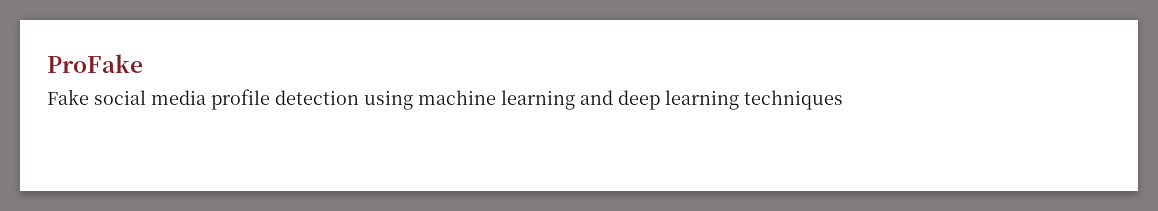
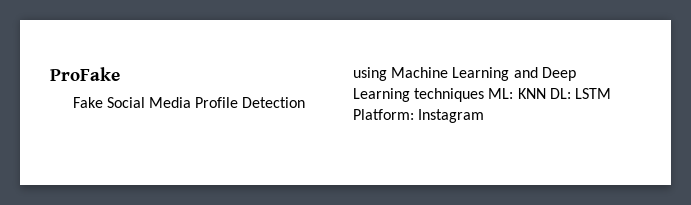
- Fake social media profile detection using machine learning and deep learning techniques
+ Fake Social Media Profile Detection using Machine Learning and Deep Learning techniques ML: KNN DL: LSTM Platform: Instagram

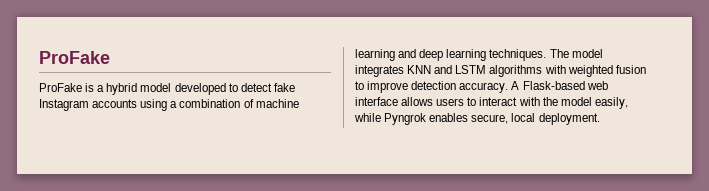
- Fake Social Media Profile Detection using Machine Learning and Deep Learning techniques ML: KNN DL: LSTM Platform: Instagram
+ ProFake is a hybrid model developed to detect fake Instagram accounts using a combination of machine learning and deep learning techniques. The model integrates KNN and LSTM algorithms with weighted fusion to improve detection accuracy. A Flask-based web interface allows users to interact with the model easily, while Pyngrok enables secure, local deployment.

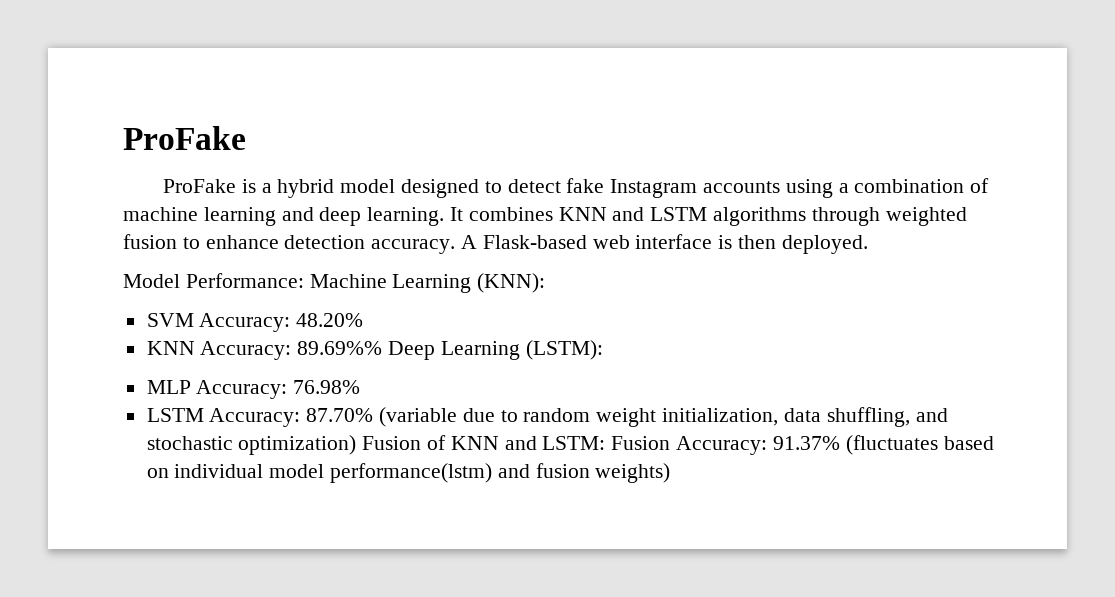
- ProFake is a hybrid model developed to detect fake Instagram accounts using a combination of machine learning and deep learning techniques. The model integrates KNN and LSTM algorithms with weighted fusion to improve detection accuracy.
+ ProFake is a hybrid model designed to detect fake Instagram accounts using a combination of machine learning and deep learning. It combines KNN and LSTM algorithms through weighted fusion to enhance detection accuracy.
- A Flask-based web interface allows users to interact with the model easily, while Pyngrok enables secure, local deployment.
+ A Flask-based web interface is then deployed.
+ Model Performance: Machine Learning (KNN):
+ SVM Accuracy: 48.20%
+ KNN Accuracy: 89.69%% Deep Learning (LSTM):
+ MLP Accuracy: 76.98%
+ LSTM Accuracy: 87.70% (variable due to random weight initialization, data shuffling, and stochastic optimization) Fusion of KNN and LSTM: Fusion Accuracy: 91.37% (fluctuates based on individual model performance(lstm) and fusion weights)

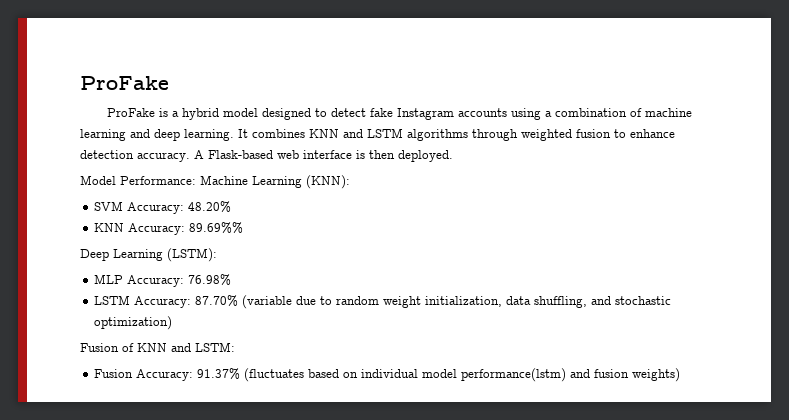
- KNN Accuracy: 89.69%% Deep Learning (LSTM):
+ KNN Accuracy: 89.69%%
+ Deep Learning (LSTM):
- LSTM Accuracy: 87.70% (variable due to random weight initialization, data shuffling, and stochastic optimization) Fusion of KNN and LSTM: Fusion Accuracy: 91.37% (fluctuates based on individual model performance(lstm) and fusion weights)
+ LSTM Accuracy: 87.70% (variable due to random weight initialization, data shuffling, and stochastic optimization)
+ Fusion of KNN and LSTM:
+ Fusion Accuracy: 91.37% (fluctuates based on individual model performance(lstm) and fusion weights)

